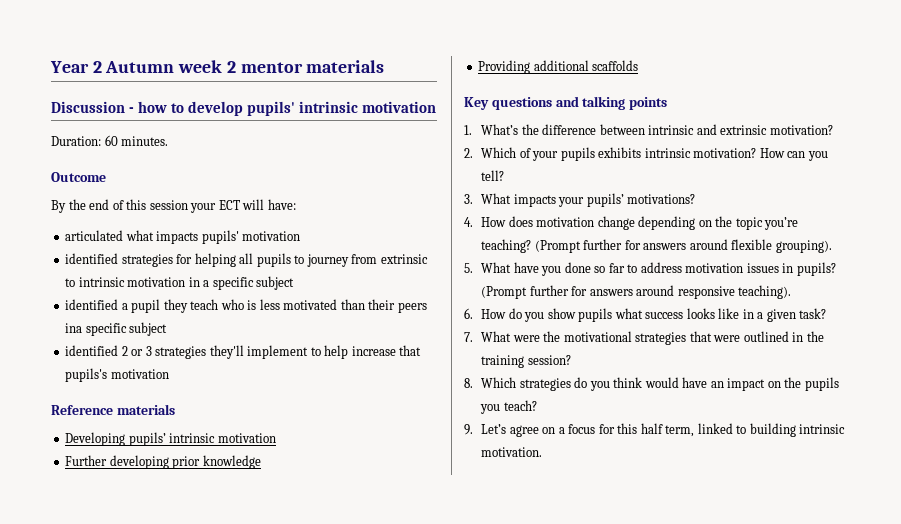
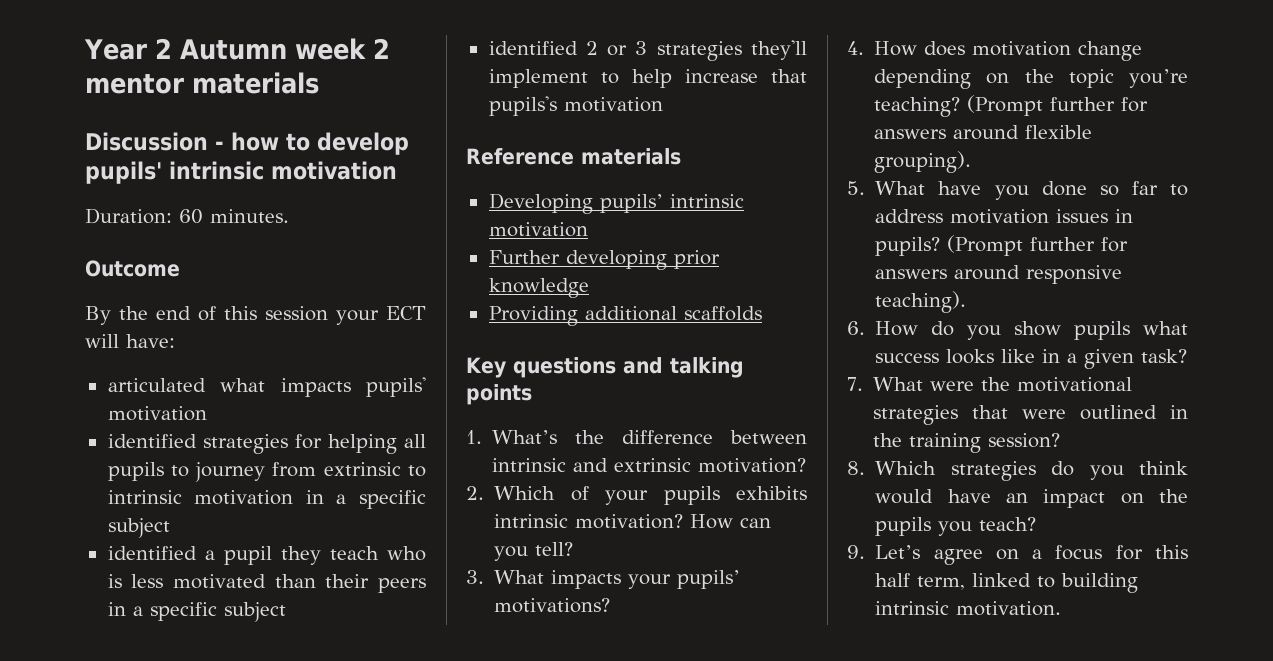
- identified a pupil they teach who is less motivated than their peers ina specific subject
+ identified a pupil they teach who is less motivated than their peers in a specific subject

